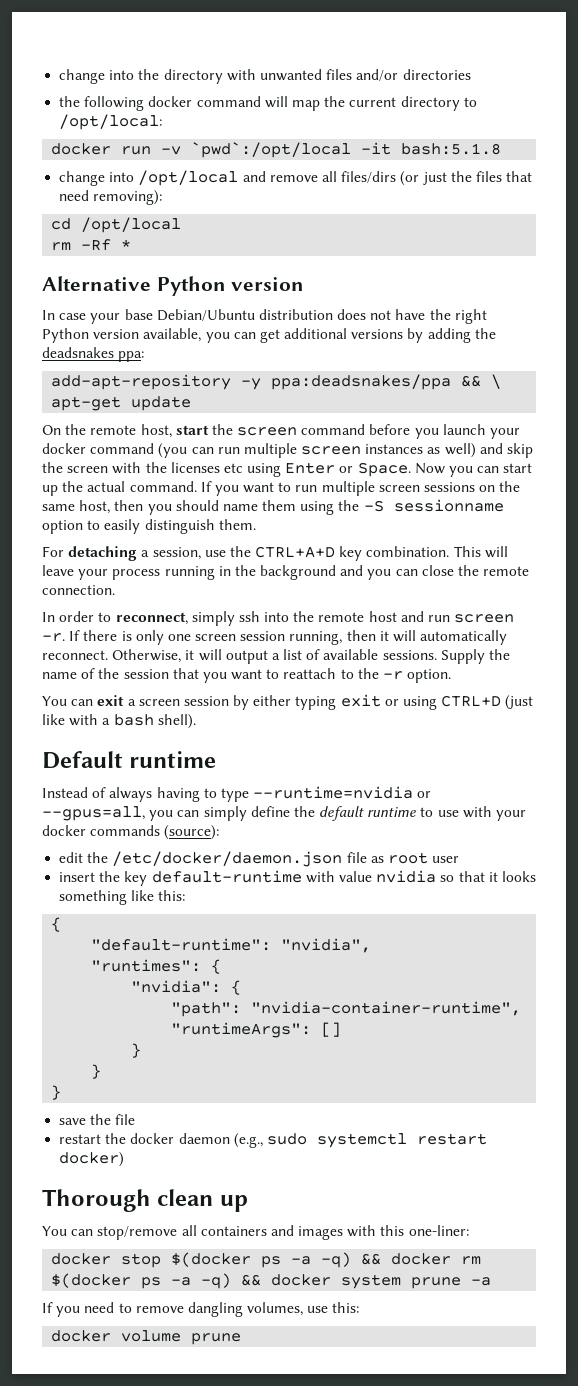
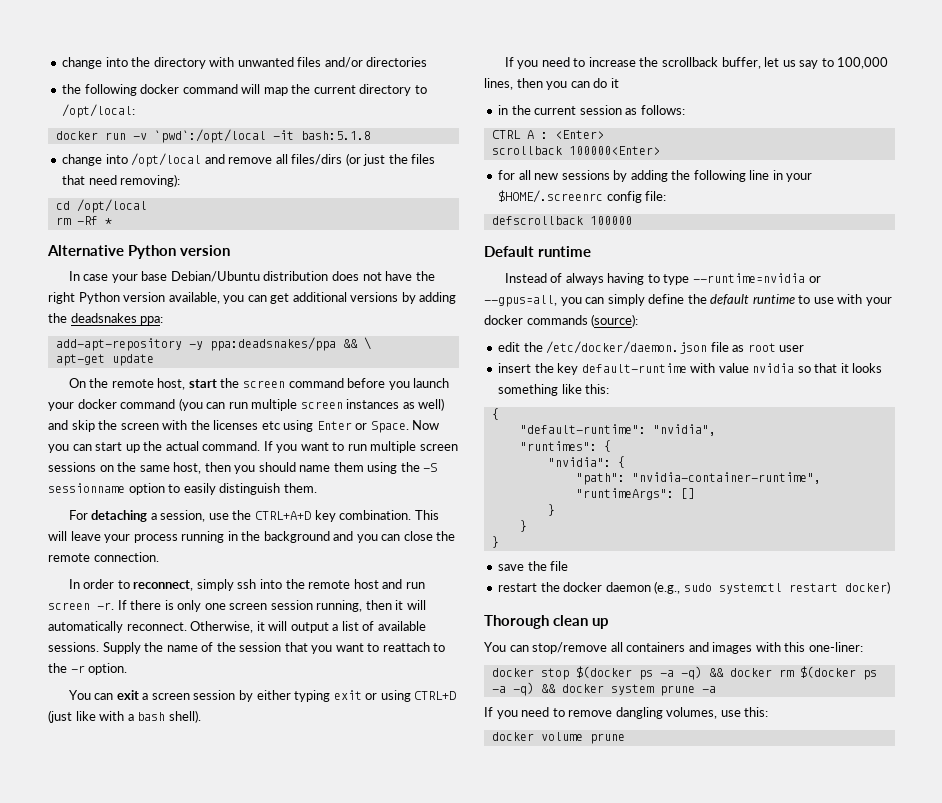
+ If you need to increase the scrollback buffer, let us say to 100,000 lines, then you can do it
+ in the current session as follows:
+ CTRL A : <Enter>
+ scrollback 100000<Enter>
+ for all new sessions by adding the following line in your $HOME/.screenrc config file:
+ defscrollback 100000

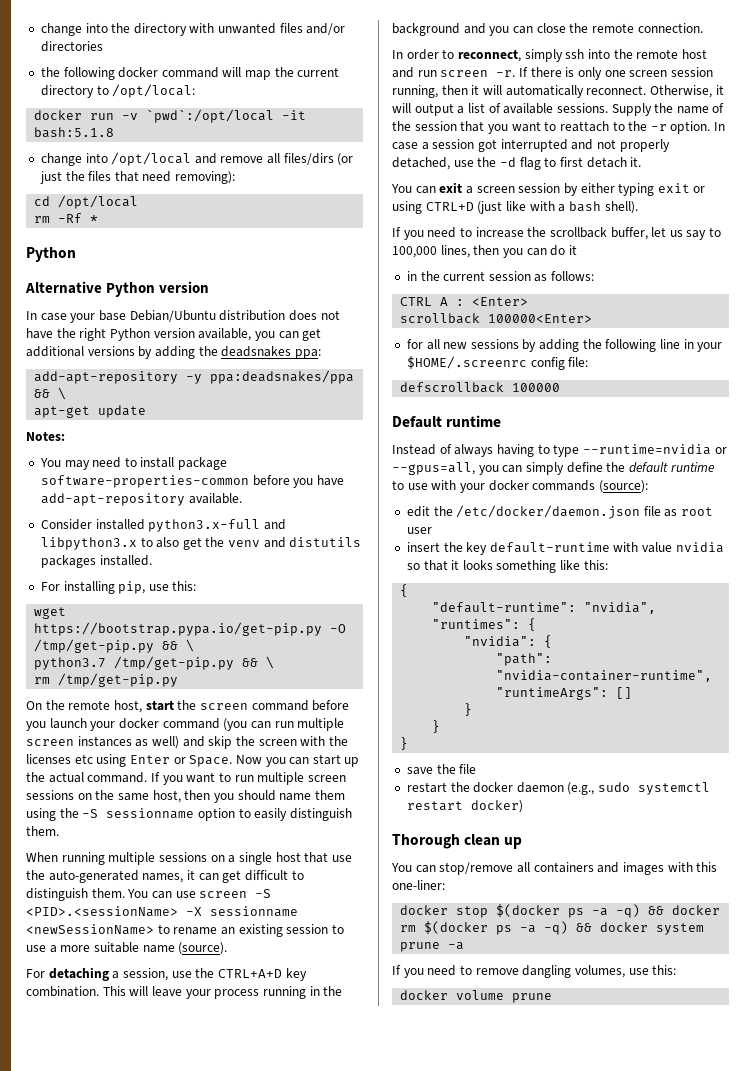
  rm -Rf *
+ Python
+ Notes:
+ You may need to install package software-properties-common before you have add-apt-repository available.
+ Consider installed python3.x-full and libpython3.x to also get the venv and distutils packages installed.
+ For installing pip, use this:
+ wget https://bootstrap.pypa.io/get-pip.py -O /tmp/get-pip.py && \
+ python3.7 /tmp/get-pip.py && \
+ rm /tmp/get-pip.py
+ When running multiple sessions on a single host that use the auto-generated names, it can get difficult to distinguish them. You can use screen -S <PID>.<sessionName> -X sessionname <newSessionName> to rename an existing session to use a more suitable name (source).
+ In case a session got interrupted and not properly detached, use the -d flag to first detach it.

